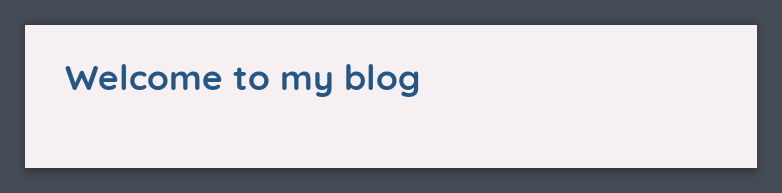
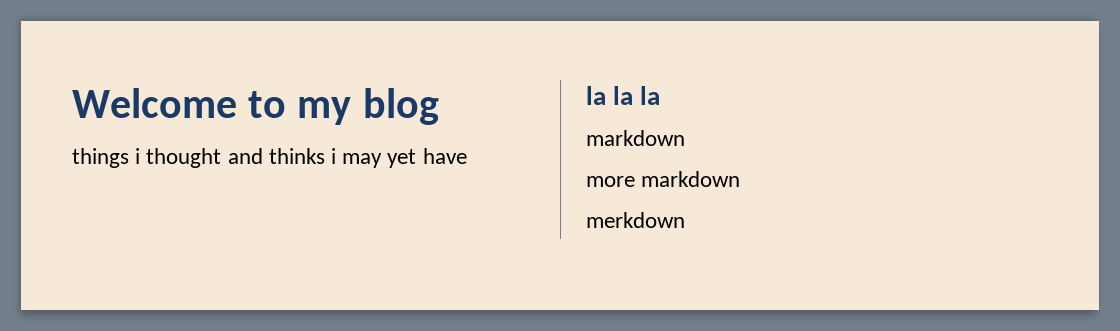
+ things i thought and thinks i may yet have
+ la la la
+ markdown
+ more markdown
+ merkdown

